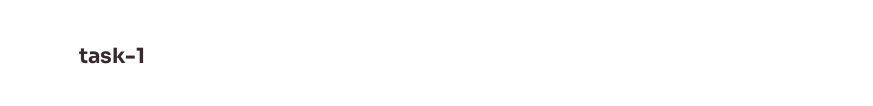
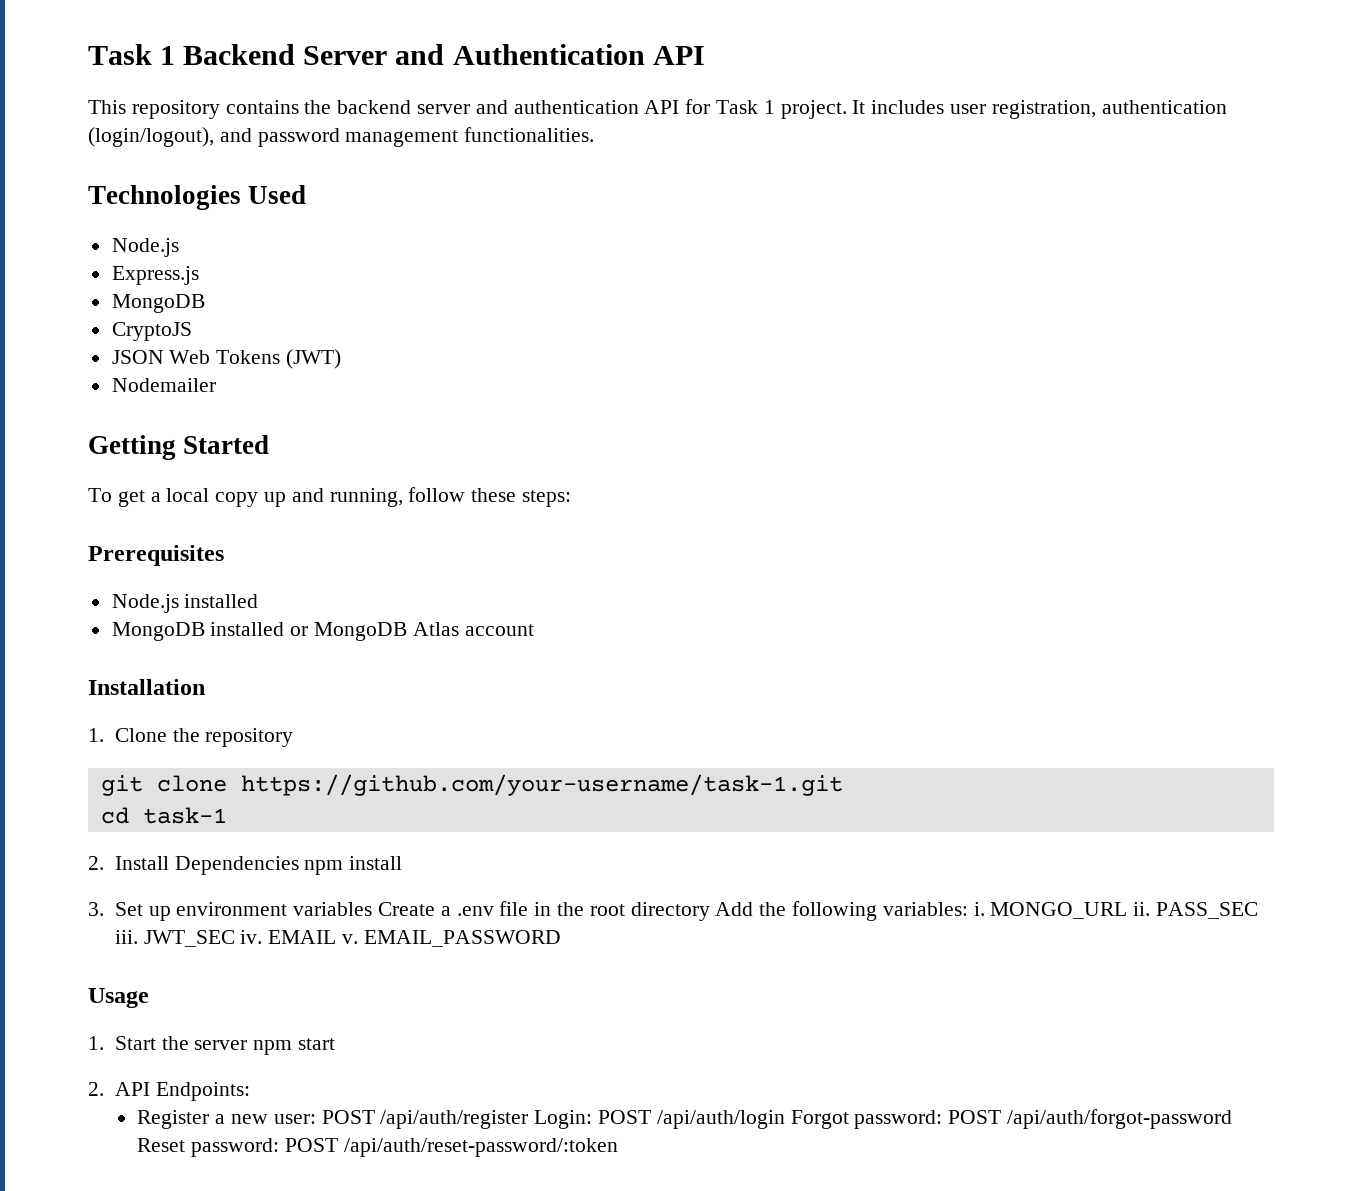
- task-1
+ Task 1 Backend Server and Authentication API
+ This repository contains the backend server and authentication API for Task 1 project. It includes user registration, authentication (login/logout), and password management functionalities.
+ Technologies Used
+ Node.js
+ Express.js
+ MongoDB
+ CryptoJS
+ JSON Web Tokens (JWT)
+ Nodemailer
+ Getting Started
+ To get a local copy up and running, follow these steps:
+ Prerequisites
+ Node.js installed
+ MongoDB installed or MongoDB Atlas account
+ Installation
+ 1. Clone the repository
+ git clone https://github.com/your-username/task-1.git
+ cd task-1
+ 2. Install Dependencies npm install
+ 3. Set up environment variables Create a .env file in the root directory Add the following variables: i. MONGO_URL ii. PASS_SEC iii. JWT_SEC iv. EMAIL v. EMAIL_PASSWORD
+ Usage
+ 1. Start the server npm start
+ 2. API Endpoints:
+ Register a new user: POST /api/auth/register Login: POST /api/auth/login Forgot password: POST /api/auth/forgot-password Reset password: POST /api/auth/reset-password/:token

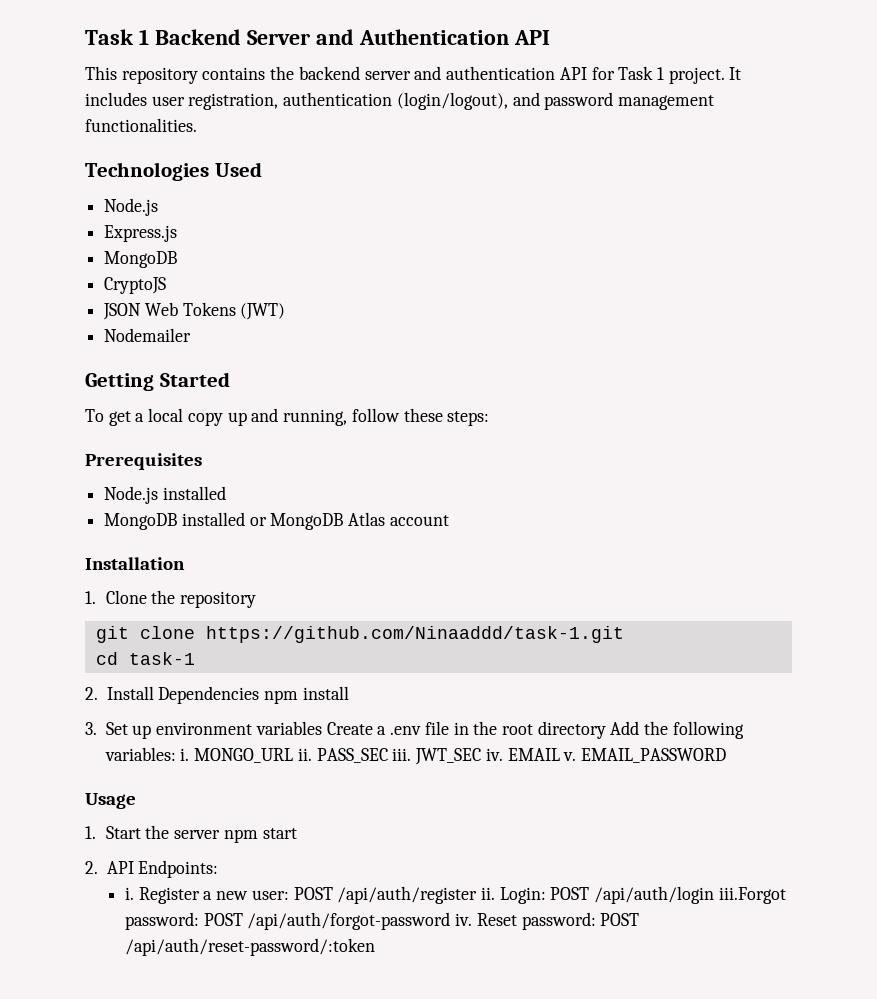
- git clone https://github.com/your-username/task-1.git
+ git clone https://github.com/Ninaaddd/task-1.git
  2. API Endpoints:
- Register a new user: POST /api/auth/register Login: POST /api/auth/login Forgot password: POST /api/auth/forgot-password Reset password: POST /api/auth/reset-password/:token
+ i. Register a new user: POST /api/auth/register ii. Login: POST /api/auth/login iii.Forgot password: POST /api/auth/forgot-password iv. Reset password: POST /api/auth/reset-password/:token

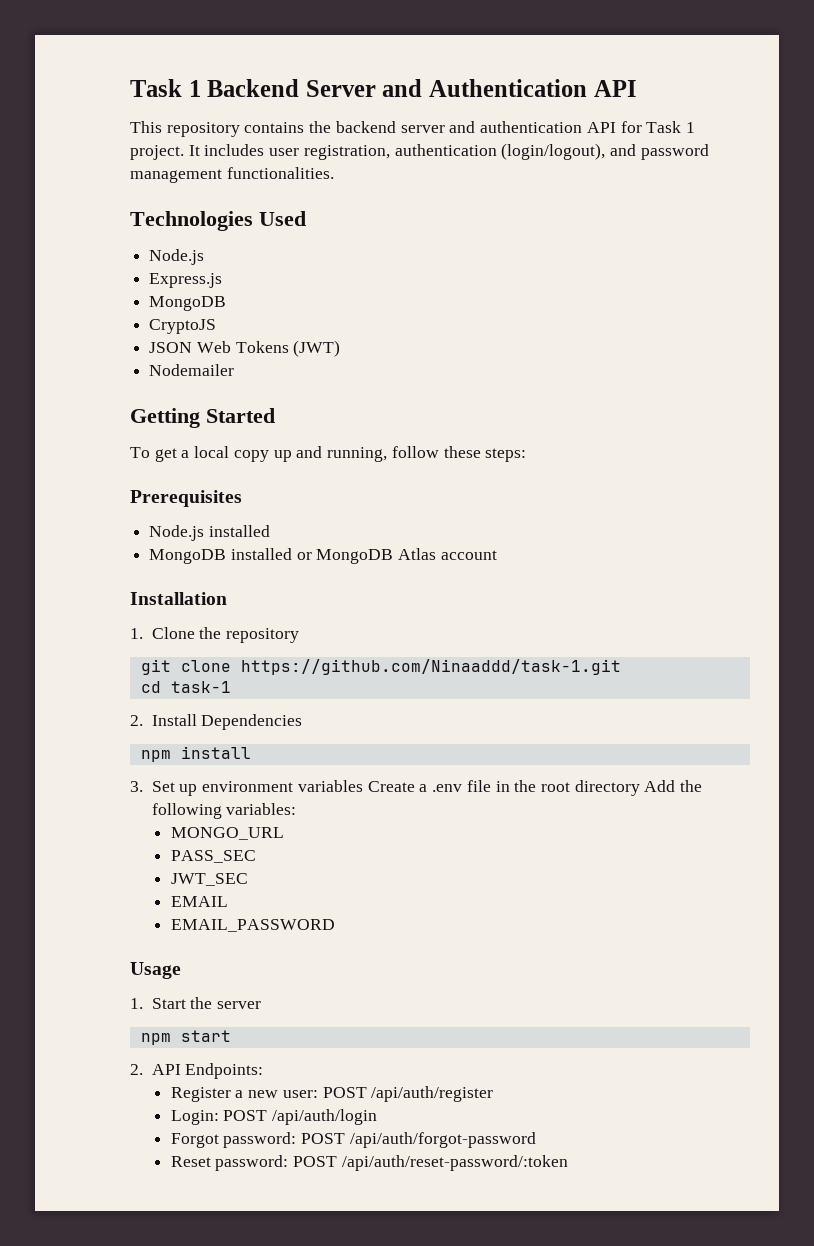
- 2. Install Dependencies npm install
+ 2. Install Dependencies
+ npm install
- 3. Set up environment variables Create a .env file in the root directory Add the following variables: i. MONGO_URL ii. PASS_SEC iii. JWT_SEC iv. EMAIL v. EMAIL_PASSWORD
+ 3. Set up environment variables Create a .env file in the root directory Add the following variables:
+ MONGO_URL
+ PASS_SEC
+ JWT_SEC
+ EMAIL
+ EMAIL_PASSWORD
- 1. Start the server npm start
+ 1. Start the server
+ npm start
  2. API Endpoints:
- i. Register a new user: POST /api/auth/register ii. Login: POST /api/auth/login iii.Forgot password: POST /api/auth/forgot-password iv. Reset password: POST /api/auth/reset-password/:token
+ Register a new user: POST /api/auth/register
+ Login: POST /api/auth/login
+ Forgot password: POST /api/auth/forgot-password
+ Reset password: POST /api/auth/reset-password/:token

